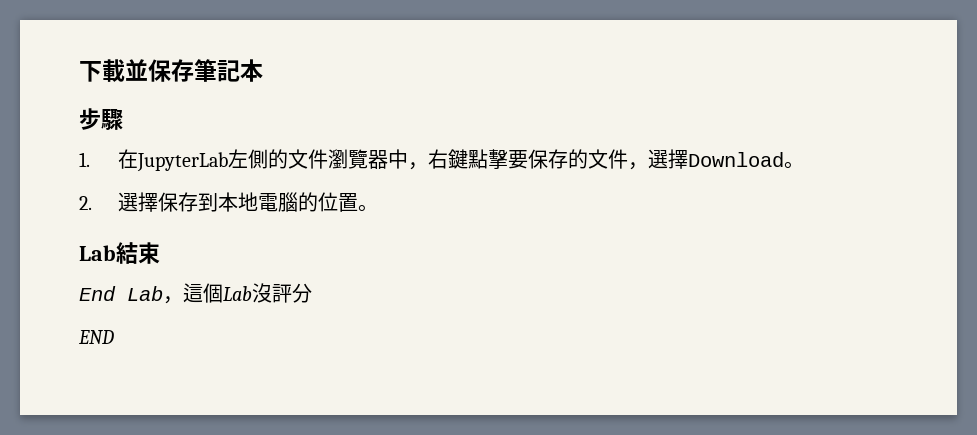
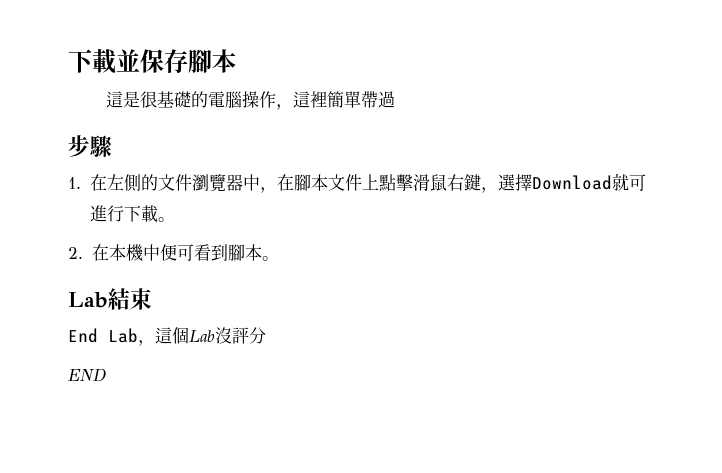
- 下載並保存筆記本
+ 下載並保存腳本
+ 這是很基礎的電腦操作，這裡簡單帶過
- 1.在JupyterLab左側的文件瀏覽器中，右鍵點擊要保存的文件，選擇Download。
- 2.選擇保存到本地電腦的位置。
+ 1.在左側的文件瀏覽器中，在腳本文件上點擊滑鼠右鍵，選擇Download就可進行下載。
+ 2.在本機中便可看到腳本。

